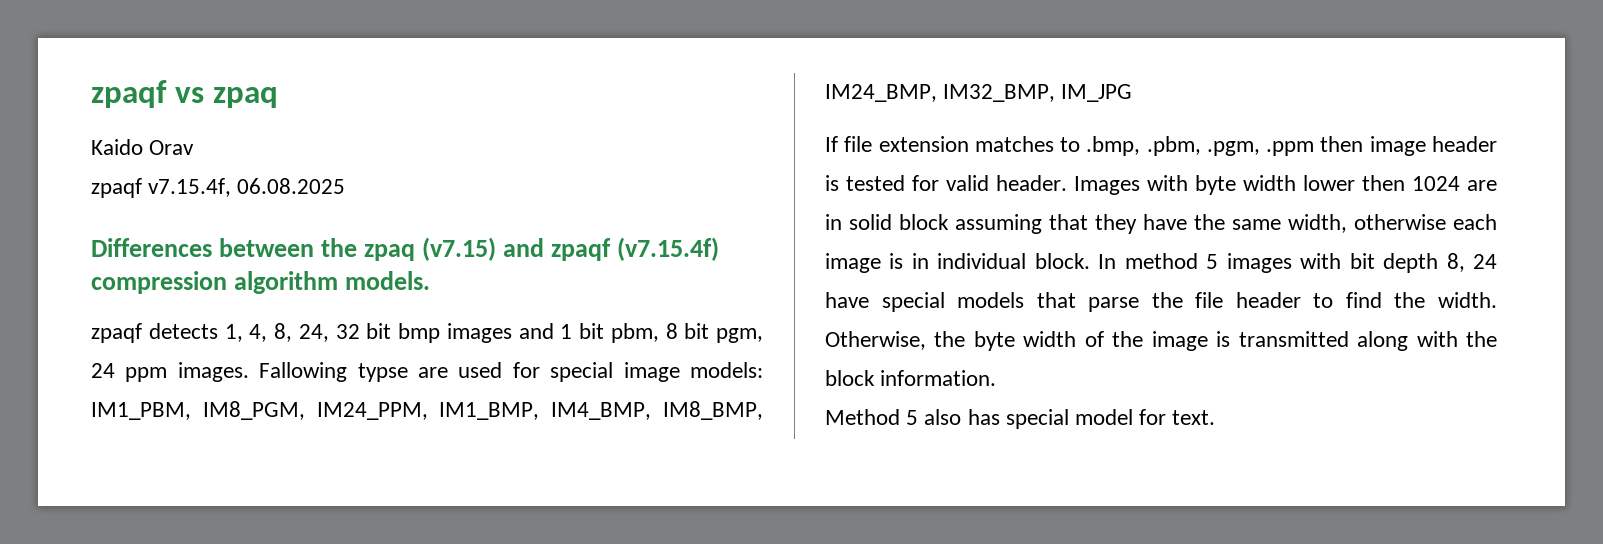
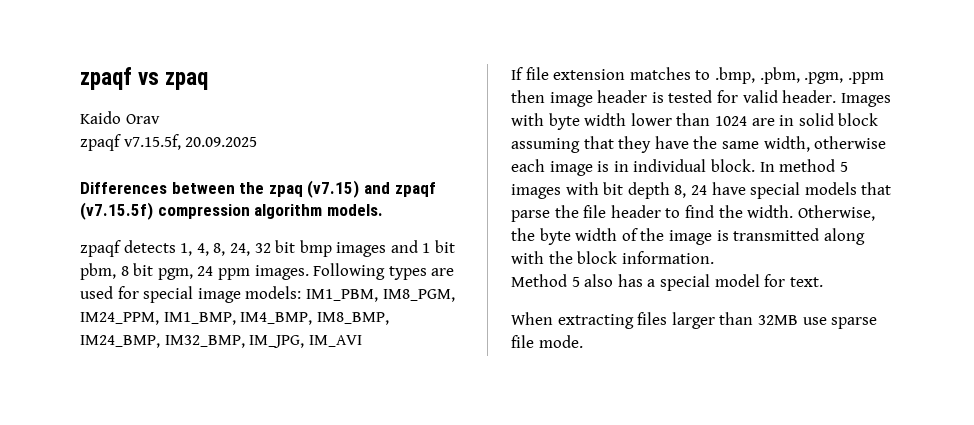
- zpaqf v7.15.4f, 06.08.2025
+ zpaqf v7.15.5f, 20.09.2025
- Differences between the zpaq (v7.15) and zpaqf (v7.15.4f) compression algorithm models.
+ Differences between the zpaq (v7.15) and zpaqf (v7.15.5f) compression algorithm models.
- Fallowing typse are used for special image models: IM1_PBM, IM8_PGM, IM24_PPM, IM1_BMP, IM4_BMP, IM8_BMP, IM24_BMP, IM32_BMP, IM_JPG
+ Following types are used for special image models: IM1_PBM, IM8_PGM, IM24_PPM, IM1_BMP, IM4_BMP, IM8_BMP, IM24_BMP, IM32_BMP, IM_JPG, IM_AVI
- Images with byte width lower then 1024 are in solid block assuming that they have the same width, otherwise each image is in individual block.
+ Images with byte width lower than 1024 are in solid block assuming that they have the same width, otherwise each image is in individual block.
- Method 5 also has special model for text.
+ Method 5 also has a special model for text.
+ When extracting files larger than 32MB use sparse file mode.

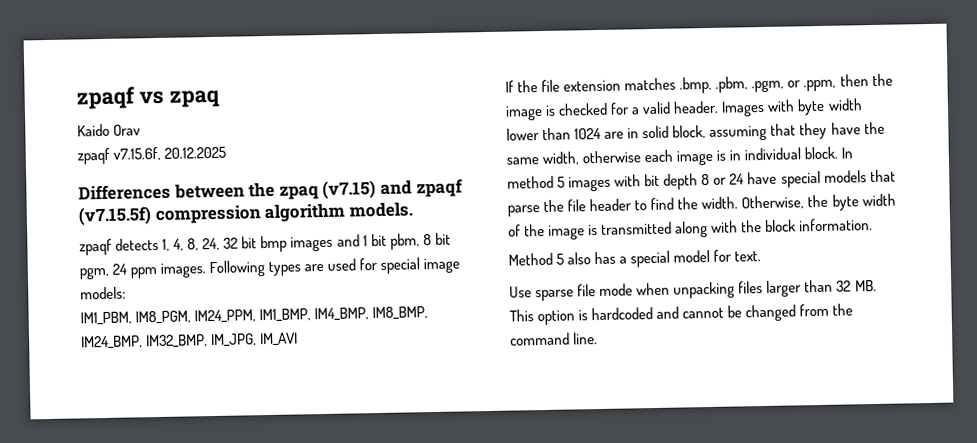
- zpaqf v7.15.5f, 20.09.2025
+ zpaqf v7.15.6f, 20.12.2025
- Following types are used for special image models: IM1_PBM, IM8_PGM, IM24_PPM, IM1_BMP, IM4_BMP, IM8_BMP, IM24_BMP, IM32_BMP, IM_JPG, IM_AVI
+ Following types are used for special image models:
+ IM1_PBM, IM8_PGM, IM24_PPM, IM1_BMP, IM4_BMP, IM8_BMP, IM24_BMP, IM32_BMP, IM_JPG, IM_AVI
- If file extension matches to .bmp, .pbm, .pgm, .ppm then image header is tested for valid header.
+ If the file extension matches .bmp, .pbm, .pgm, or .ppm, then the image is checked for a valid header.
- Images with byte width lower than 1024 are in solid block assuming that they have the same width, otherwise each image is in individual block.
+ Images with byte width lower than 1024 are in solid block, assuming that they have the same width, otherwise each image is in individual block.
- In method 5 images with bit depth 8, 24 have special models that parse the file header to find the width.
+ In method 5 images with bit depth 8 or 24 have special models that parse the file header to find the width.
- When extracting files larger than 32MB use sparse file mode.
+ Use sparse file mode when unpacking files larger than 32 MB. This option is hardcoded and cannot be changed from the command line.

